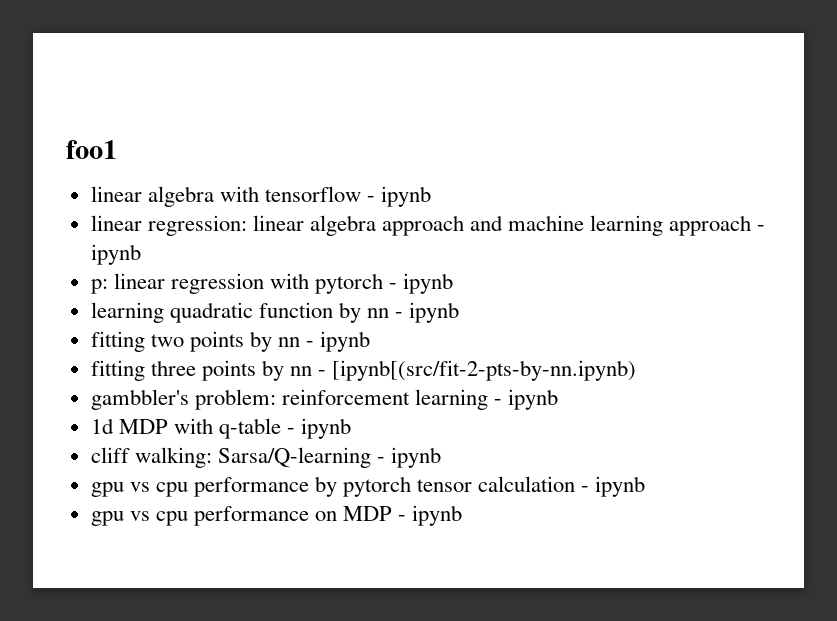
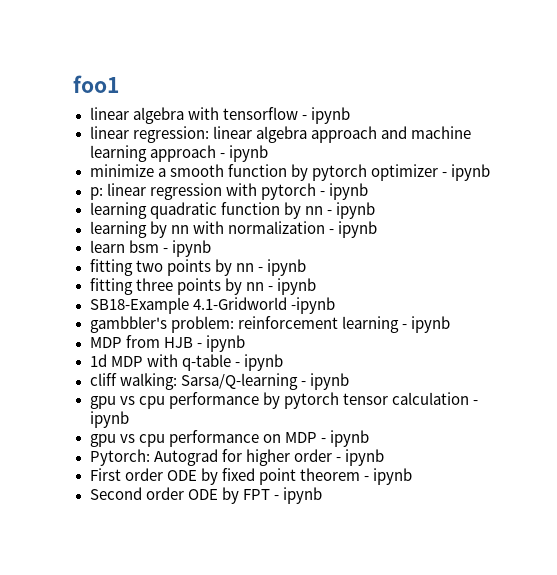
+ minimize a smooth function by pytorch optimizer - ipynb
+ learning by nn with normalization - ipynb
+ learn bsm - ipynb
- fitting three points by nn - [ipynb[(src/fit-2-pts-by-nn.ipynb)
+ fitting three points by nn - ipynb
+ SB18-Example 4.1-Gridworld -ipynb
+ MDP from HJB - ipynb
+ Pytorch: Autograd for higher order - ipynb
+ First order ODE by fixed point theorem - ipynb
+ Second order ODE by FPT - ipynb

